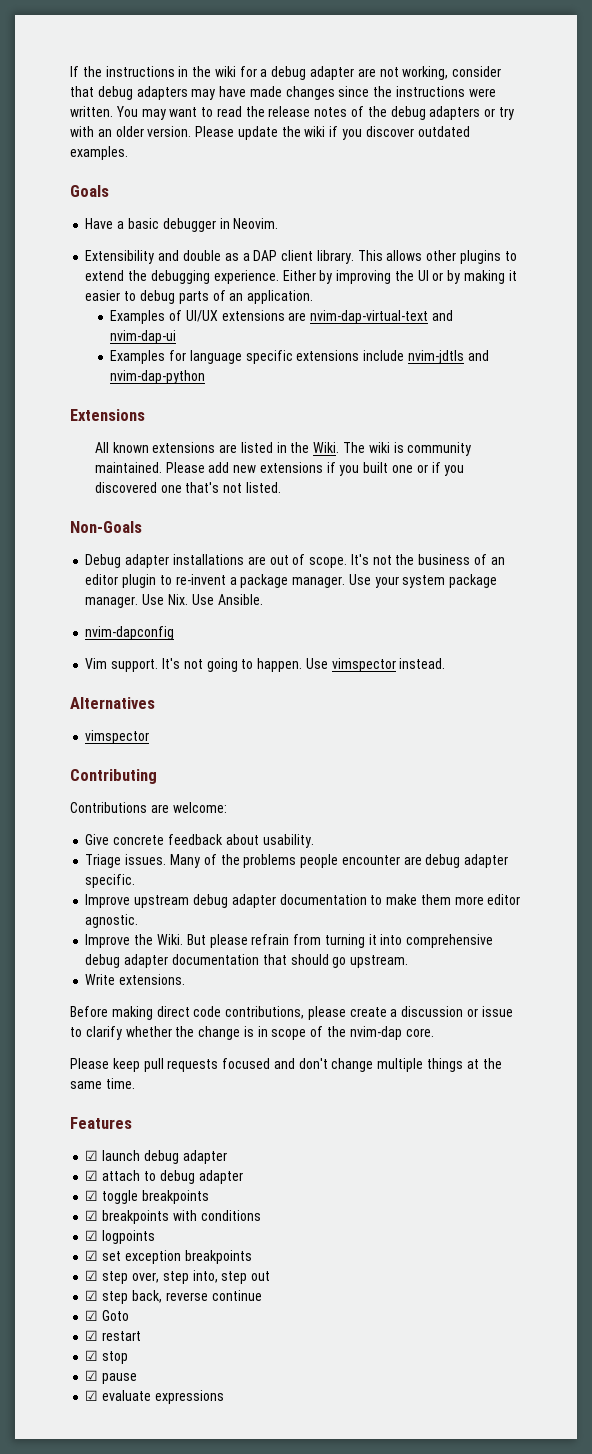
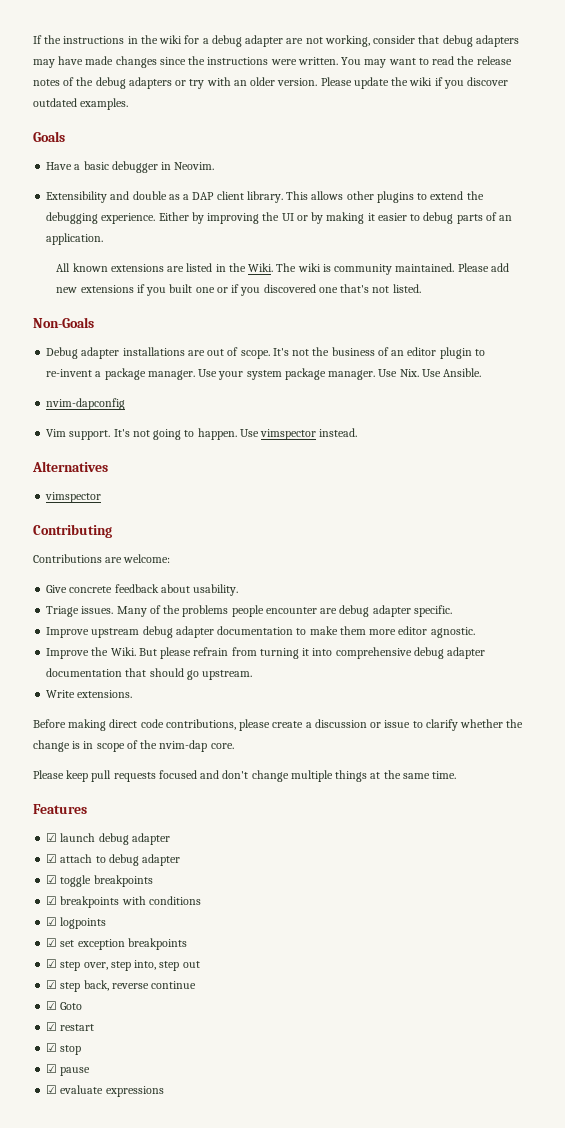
- Examples of UI/UX extensions are nvim-dap-virtual-text and nvim-dap-ui
- Examples for language specific extensions include nvim-jdtls and nvim-dap-python
- Extensions

